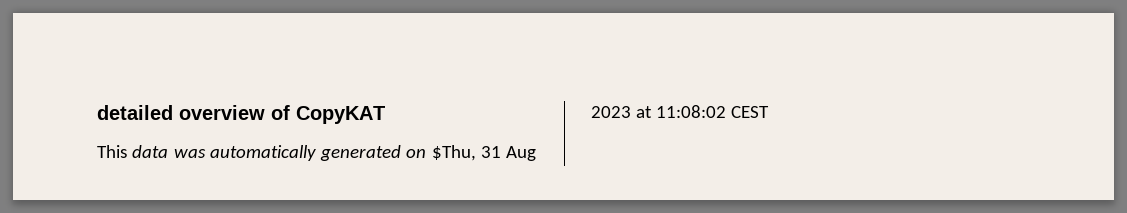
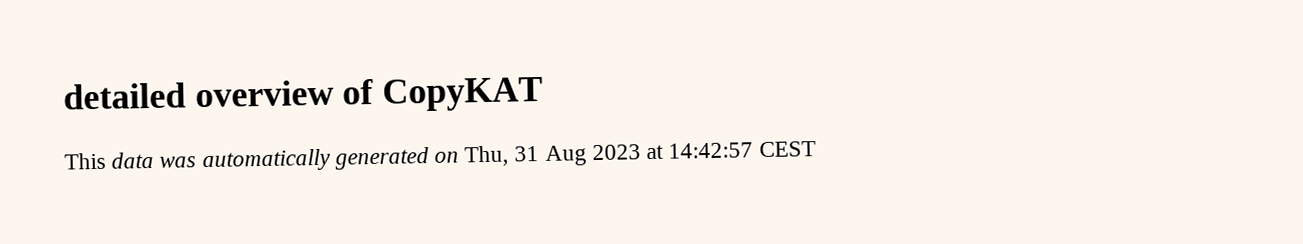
- This data was automatically generated on $Thu, 31 Aug 2023 at 11:08:02 CEST
+ This data was automatically generated on Thu, 31 Aug 2023 at 14:42:57 CEST

